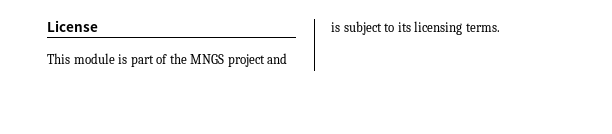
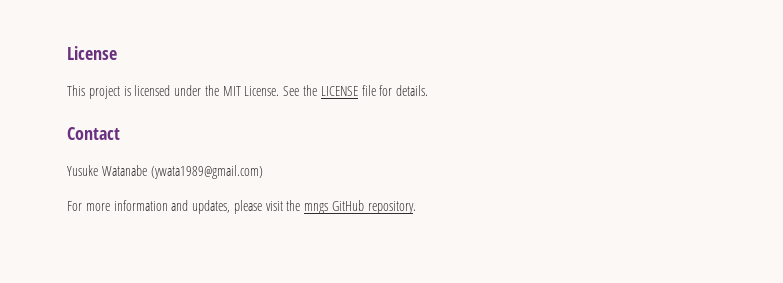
- This module is part of the MNGS project and is subject to its licensing terms.
+ This project is licensed under the MIT License. See the LICENSE file for details.
+ Contact
+ Yusuke Watanabe (ywata1989@gmail.com)
+ For more information and updates, please visit the mngs GitHub repository.

